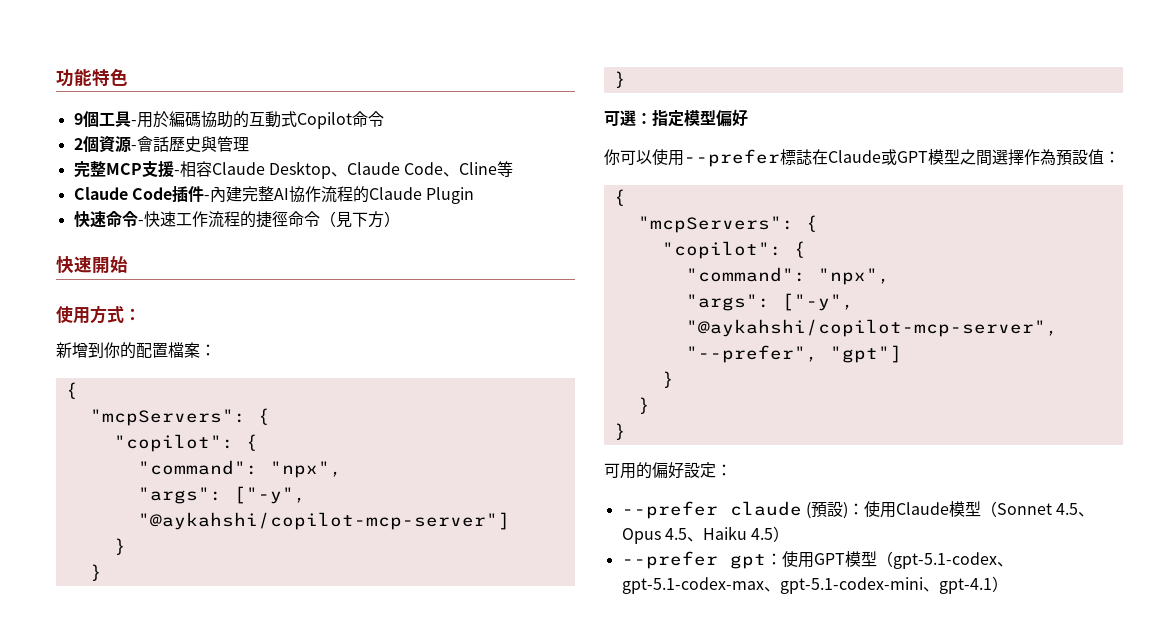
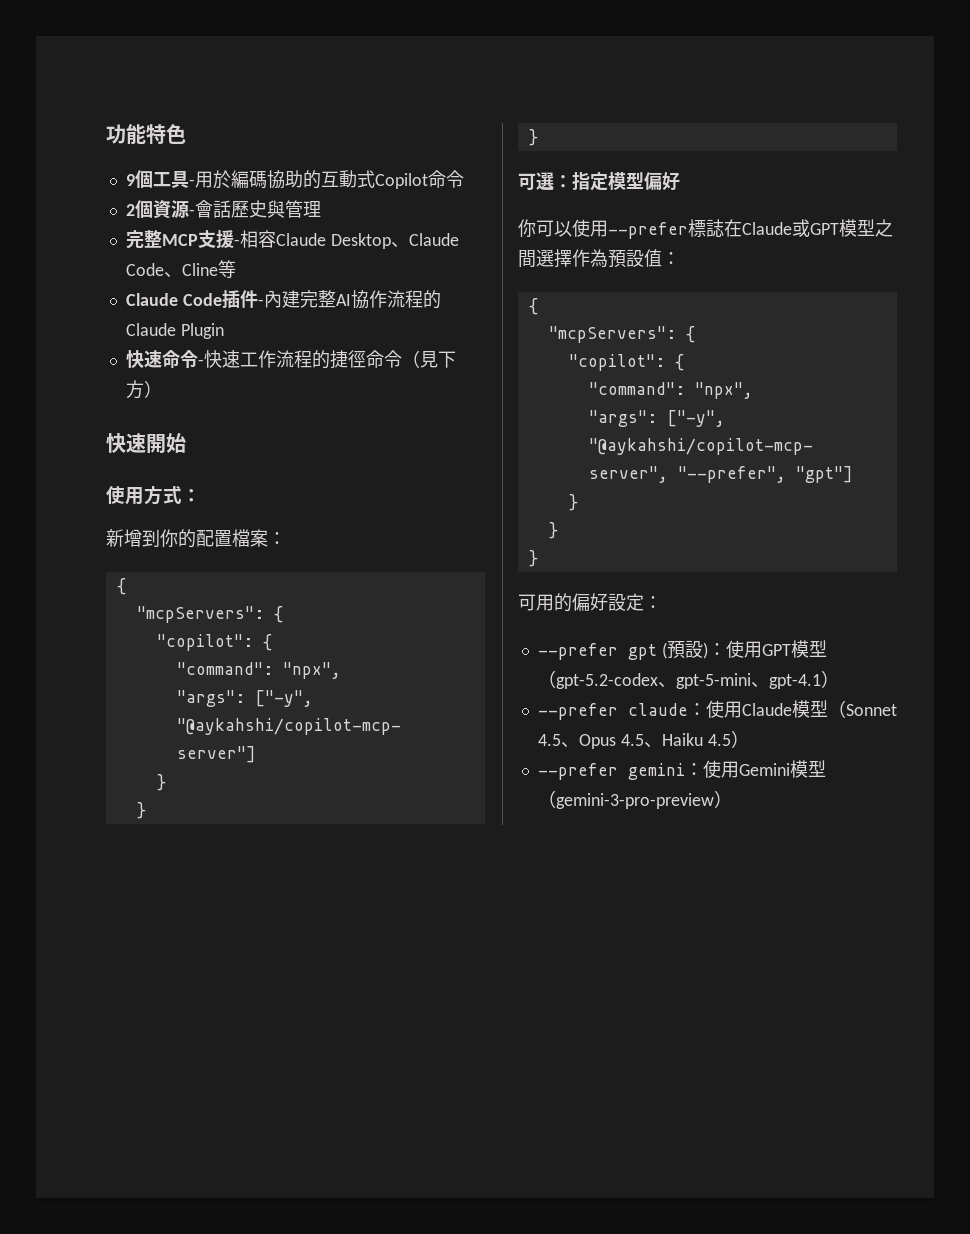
- --prefer claude (預設)：使用Claude模型（Sonnet 4.5、Opus 4.5、Haiku 4.5）
+ --prefer gpt (預設)：使用GPT模型（gpt-5.2-codex、gpt-5-mini、gpt-4.1）
+ --prefer claude：使用Claude模型（Sonnet 4.5、Opus 4.5、Haiku 4.5）
- --prefer gpt：使用GPT模型（gpt-5.1-codex、gpt-5.1-codex-max、gpt-5.1-codex-mini、gpt-4.1）
+ --prefer gemini：使用Gemini模型（gemini-3-pro-preview）

